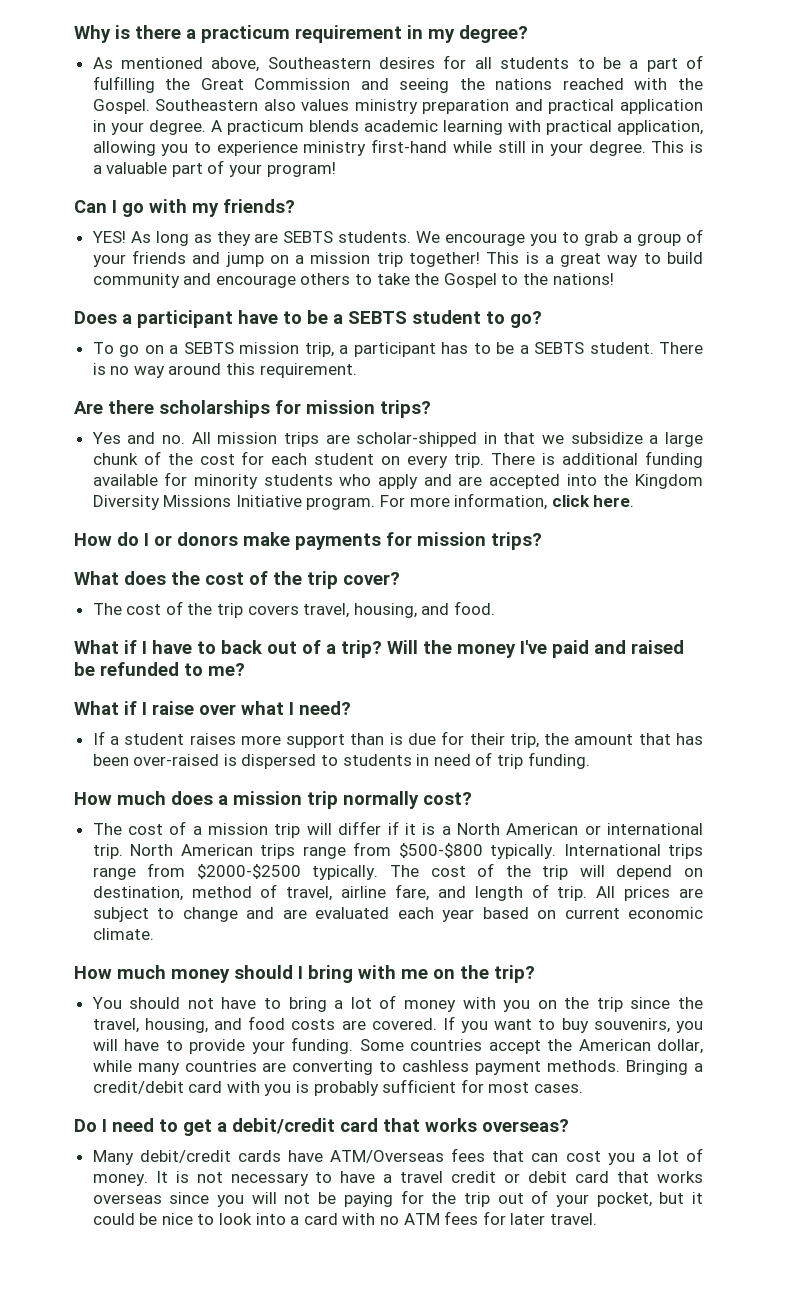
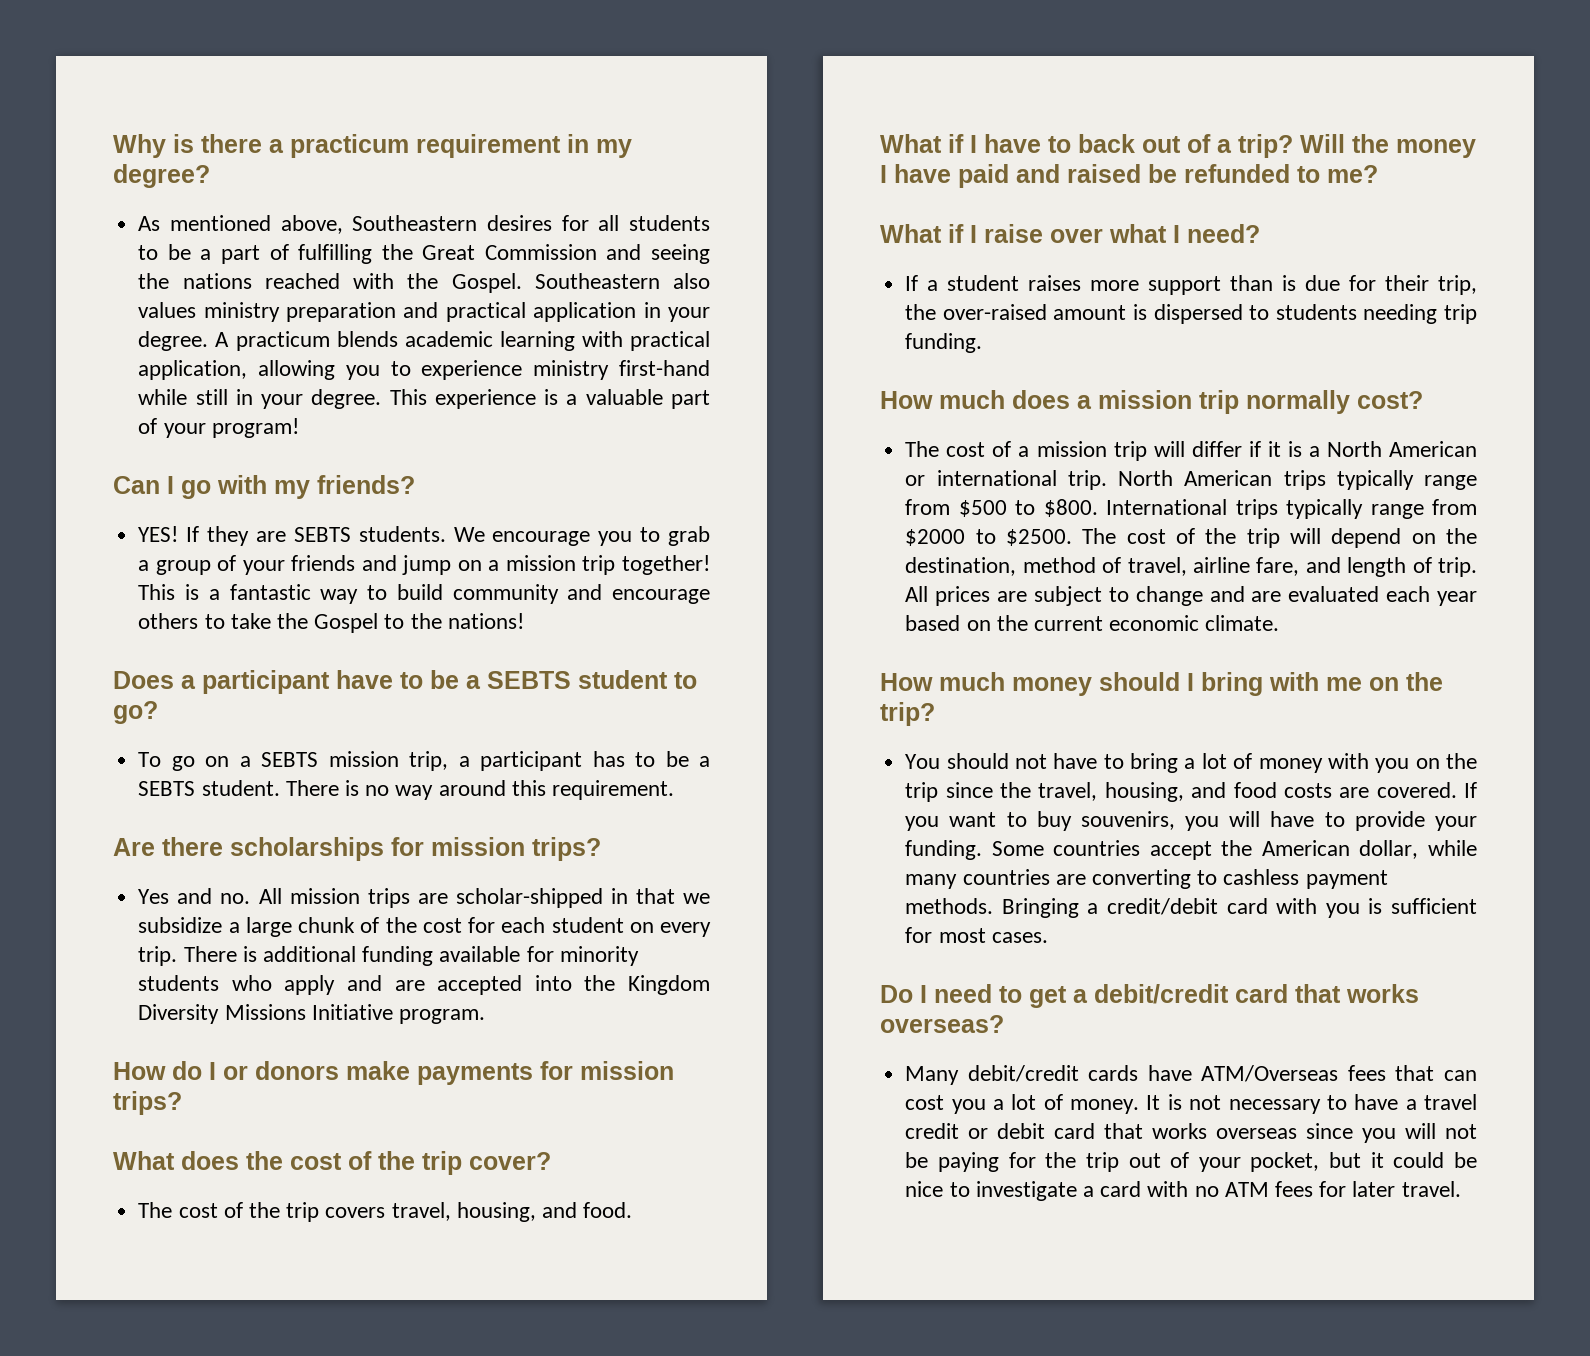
- This is a valuable part of your program!
+ This experience is a valuable part of your program!
- As long as they are SEBTS students.
+ If they are SEBTS students.
- This is a great way to build community and encourage others to take the Gospel to the nations!
+ This is a fantastic way to build community and encourage others to take the Gospel to the nations!
- For more information, click here.
- Will the money I've paid and raised be refunded to me?
+ Will the money I have paid and raised be refunded to me?
- If a student raises more support than is due for their trip, the amount that has been over-raised is dispersed to students in need of trip funding.
+ If a student raises more support than is due for their trip, the over-raised amount is dispersed to students needing trip funding.
- North American trips range from $500-$800 typically.
+ North American trips typically range from $500 to $800.
- International trips range from $2000-$2500 typically.
+ International trips typically range from $2000 to $2500.
- The cost of the trip will depend on destination, method of travel, airline fare, and length of trip.
+ The cost of the trip will depend on the destination, method of travel, airline fare, and length of trip.
- All prices are subject to change and are evaluated each year based on current economic climate.
+ All prices are subject to change and are evaluated each year based on the current economic climate.
- Bringing a credit/debit card with you is probably sufficient for most cases.
+ Bringing a credit/debit card with you is sufficient for most cases.
- It is not necessary to have a travel credit or debit card that works overseas since you will not be paying for the trip out of your pocket, but it could be nice to look into a card with no ATM fees for later travel.
+ It is not necessary to have a travel credit or debit card that works overseas since you will not be paying for the trip out of your pocket, but it could be nice to investigate a card with no ATM fees for later travel.

